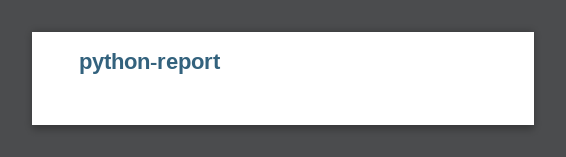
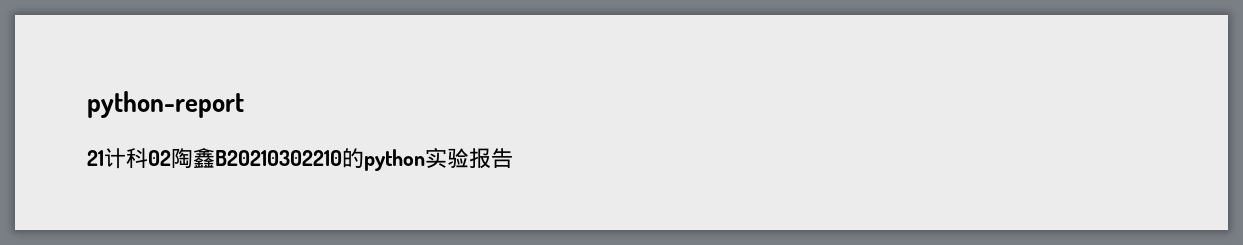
+ 21计科02陶鑫B20210302210的python实验报告

